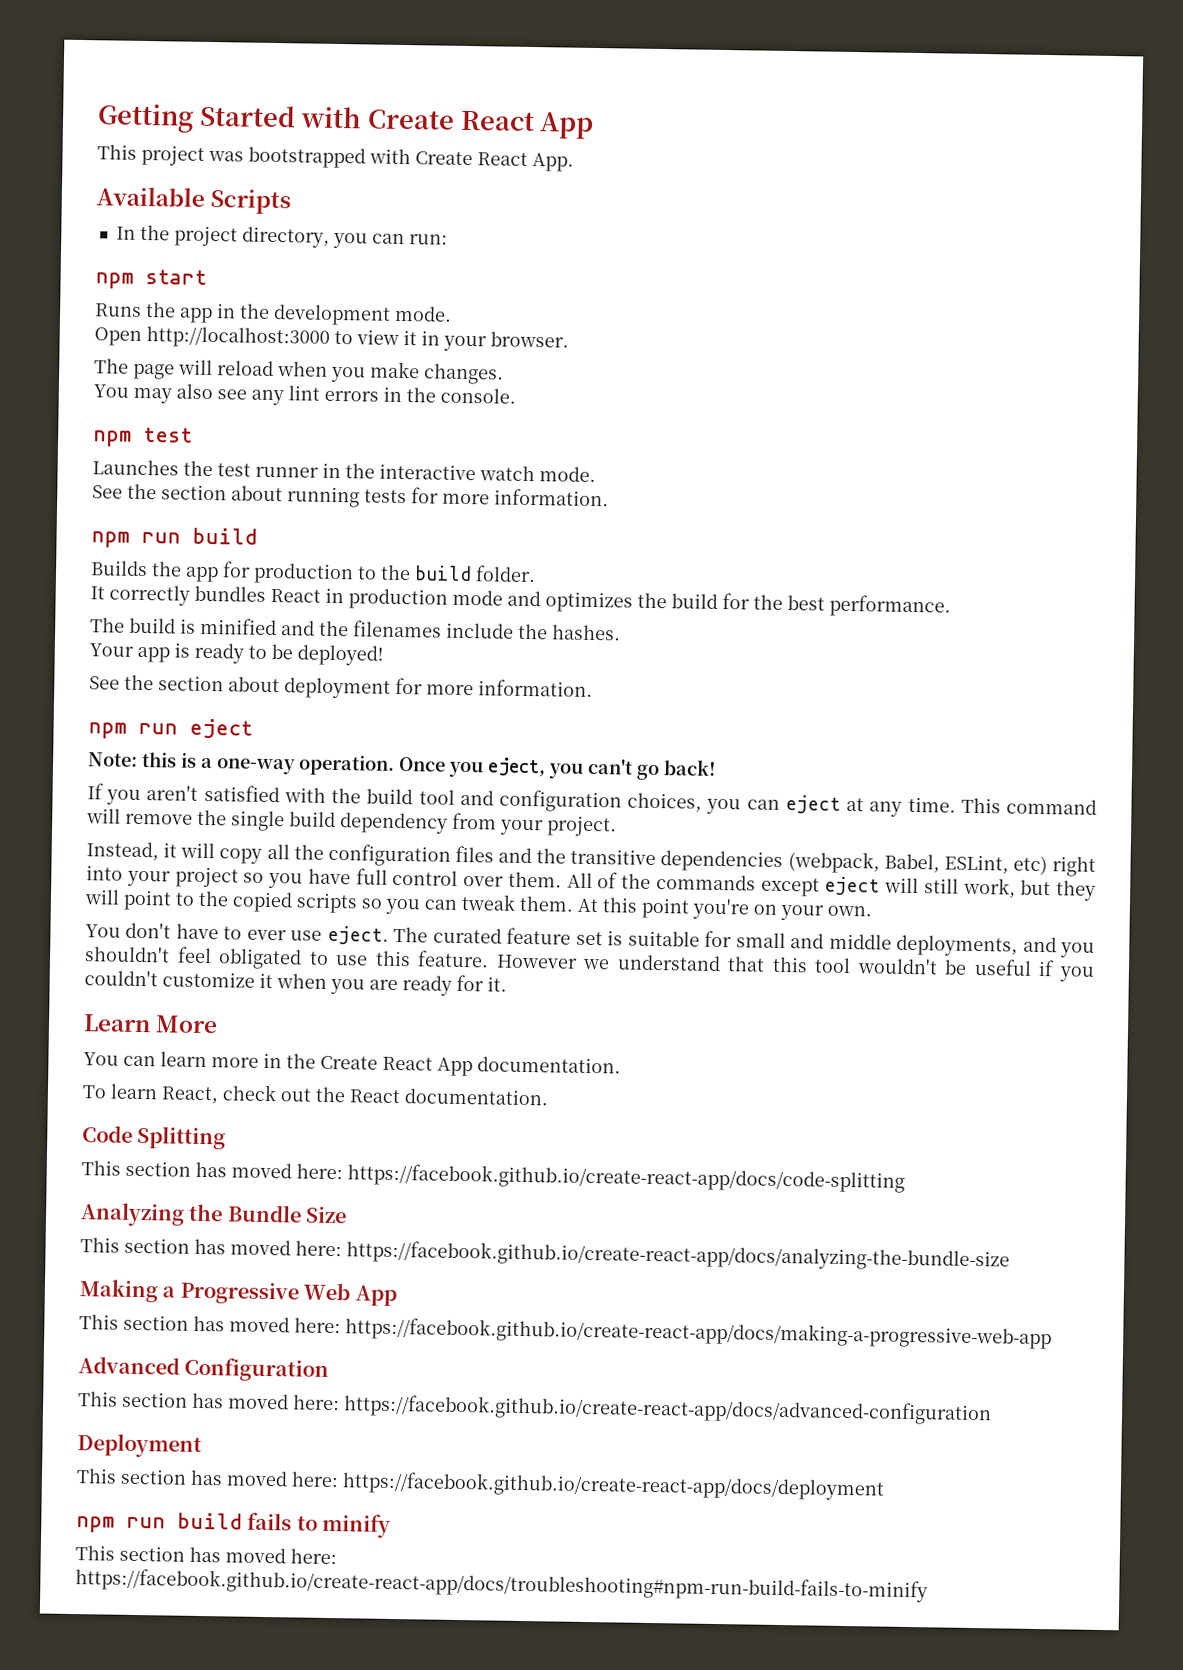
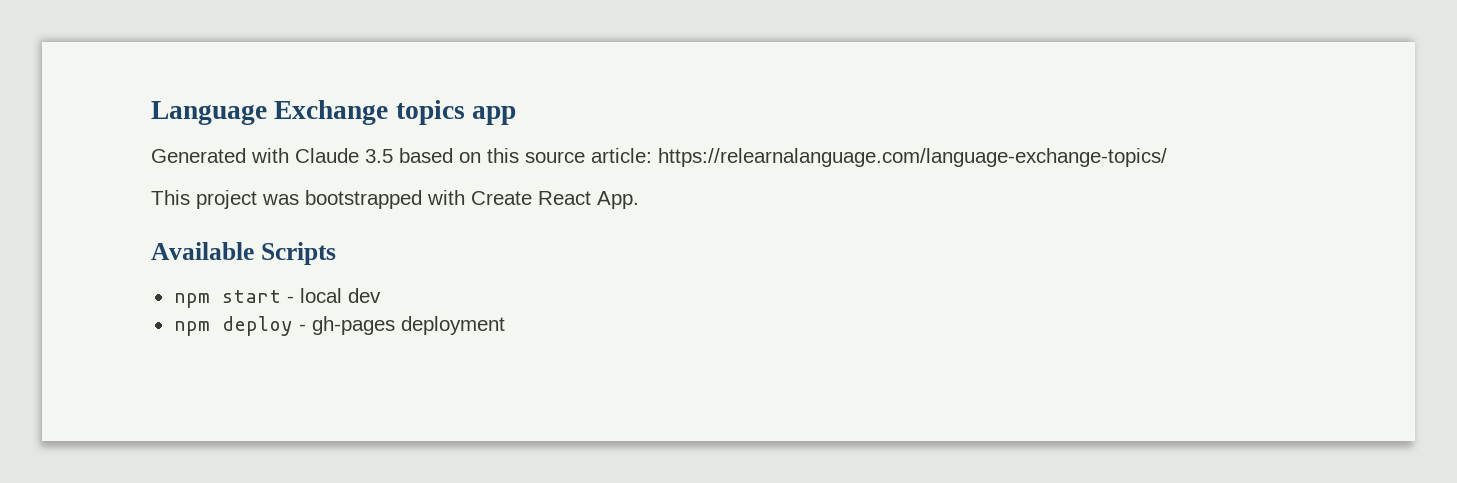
- Getting Started with Create React App
+ Language Exchange topics app
+ Generated with Claude 3.5 based on this source article: https://relearnalanguage.com/language-exchange-topics/
- In the project directory, you can run:
- npm start
- Runs the app in the development mode.
- Open http://localhost:3000 to view it in your browser.
- The page will reload when you make changes.
- You may also see any lint errors in the console.
- npm test
- Launches the test runner in the interactive watch mode.
- See the section about running tests for more information.
- npm run build
- Builds the app for production to the build folder.
- It correctly bundles React in production mode and optimizes the build for the best performance.
- The build is minified and the filenames include the hashes.
- Your app is ready to be deployed!
- See the section about deployment for more information.
- npm run eject
- Note: this is a one-way operation. Once you eject, you can't go back!
- If you aren't satisfied with the build tool and configuration choices, you can eject at any time. This command will remove the single build dependency from your project.
- Instead, it will copy all the configuration files and the transitive dependencies (webpack, Babel, ESLint, etc) right into your project so you have full control over them. All of the commands except eject will still work, but they will point to the copied scripts so you can tweak them. At this point you're on your own.
- You don't have to ever use eject. The curated feature set is suitable for small and middle deployments, and you shouldn't feel obligated to use this feature. However we understand that this tool wouldn't be useful if you couldn't customize it when you are ready for it.
- Learn More
- You can learn more in the Create React App documentation.
- To learn React, check out the React documentation.
- Code Splitting
- This section has moved here: https://facebook.github.io/create-react-app/docs/code-splitting
- Analyzing the Bundle Size
- This section has moved here: https://facebook.github.io/create-react-app/docs/analyzing-the-bundle-size
- Making a Progressive Web App
- This section has moved here: https://facebook.github.io/create-react-app/docs/making-a-progressive-web-app
- Advanced Configuration
- This section has moved here: https://facebook.github.io/create-react-app/docs/advanced-configuration
- Deployment
- This section has moved here: https://facebook.github.io/create-react-app/docs/deployment
- npm run build fails to minify
- This section has moved here: https://facebook.github.io/create-react-app/docs/troubleshooting#npm-run-build-fails-to-minify
+ npm start - local dev
+ npm deploy - gh-pages deployment

